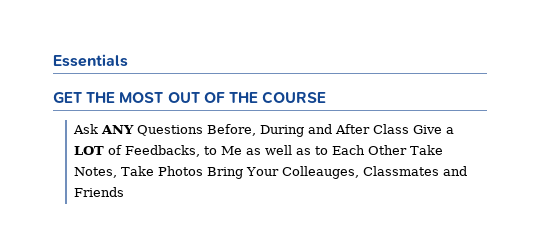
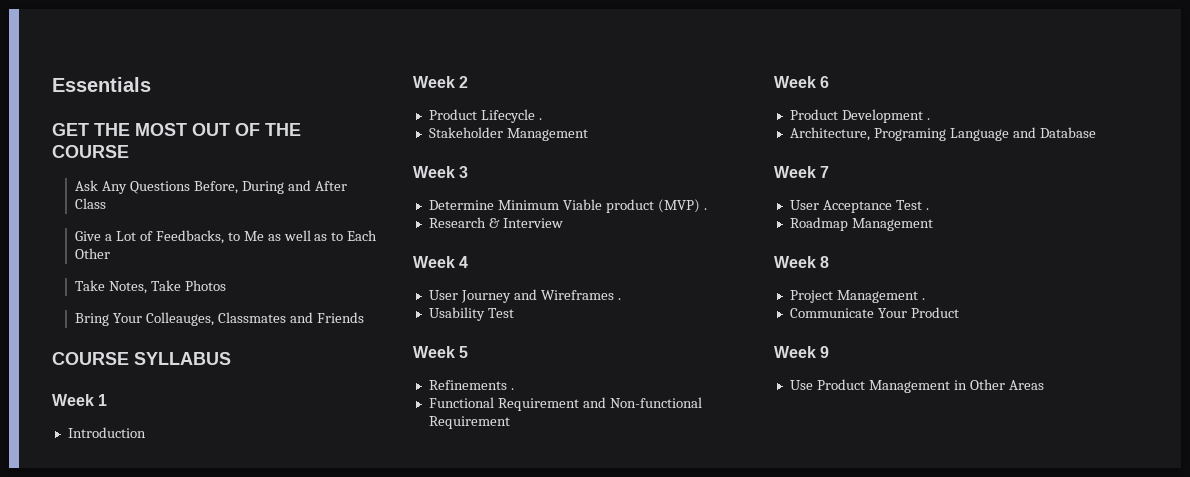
- Ask ANY Questions Before, During and After Class Give a LOT of Feedbacks, to Me as well as to Each Other Take Notes, Take Photos Bring Your Colleauges, Classmates and Friends
+ Ask Any Questions Before, During and After Class
+ Give a Lot of Feedbacks, to Me as well as to Each Other
+ Take Notes, Take Photos
+ Bring Your Colleauges, Classmates and Friends
+ COURSE SYLLABUS
+ Week 1
+ Introduction
+ Week 2
+ Product Lifecycle .
+ Stakeholder Management
+ Week 3
+ Determine Minimum Viable product (MVP) .
+ Research & Interview
+ Week 4
+ User Journey and Wireframes .
+ Usability Test
+ Week 5
+ Refinements .
+ Functional Requirement and Non-functional Requirement
+ Week 6
+ Product Development .
+ Architecture, Programing Language and Database
+ Week 7
+ User Acceptance Test .
+ Roadmap Management
+ Week 8
+ Project Management .
+ Communicate Your Product
+ Week 9
+ Use Product Management in Other Areas

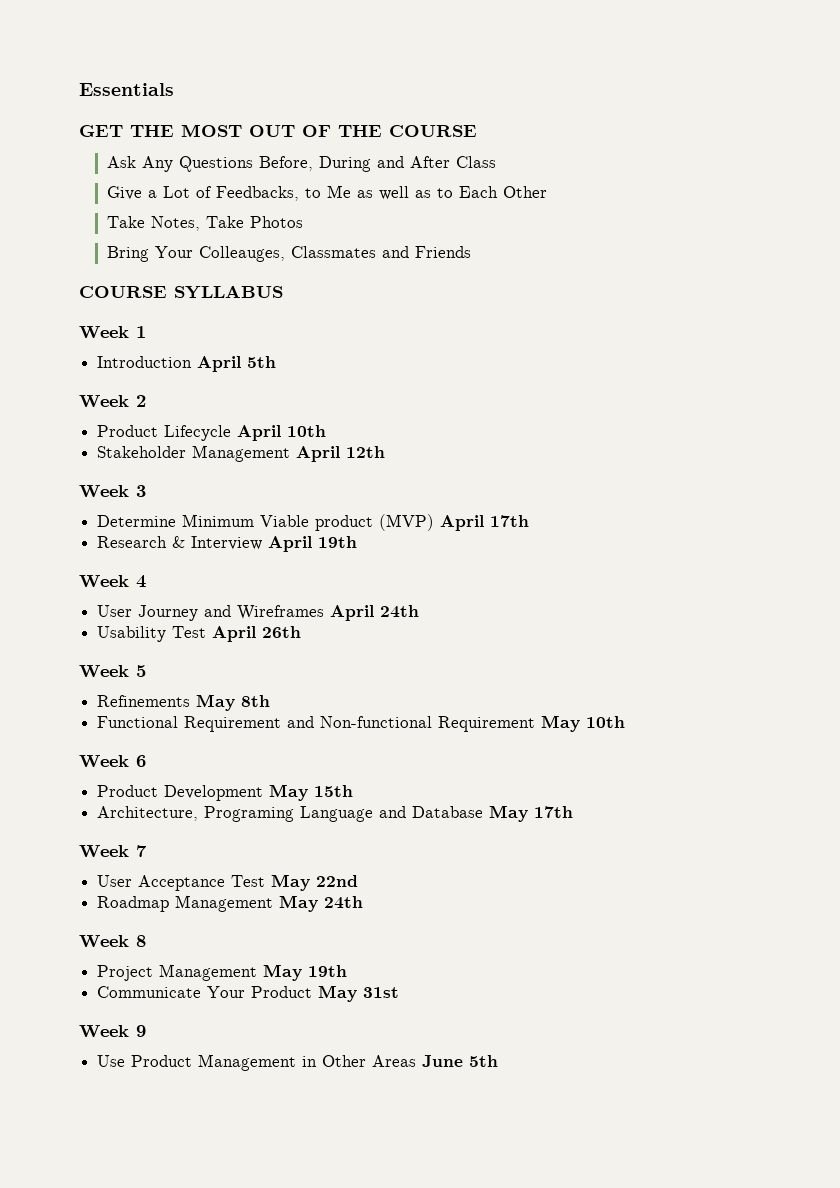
- Introduction
+ Introduction April 5th
- Product Lifecycle .
+ Product Lifecycle April 10th
- Stakeholder Management
+ Stakeholder Management April 12th
- Determine Minimum Viable product (MVP) .
+ Determine Minimum Viable product (MVP) April 17th
- Research & Interview
+ Research & Interview April 19th
- User Journey and Wireframes .
+ User Journey and Wireframes April 24th
- Usability Test
+ Usability Test April 26th
- Refinements .
+ Refinements May 8th
- Functional Requirement and Non-functional Requirement
+ Functional Requirement and Non-functional Requirement May 10th
- Product Development .
+ Product Development May 15th
- Architecture, Programing Language and Database
+ Architecture, Programing Language and Database May 17th
- User Acceptance Test .
+ User Acceptance Test May 22nd
- Roadmap Management
+ Roadmap Management May 24th
- Project Management .
+ Project Management May 19th
- Communicate Your Product
+ Communicate Your Product May 31st
- Use Product Management in Other Areas
+ Use Product Management in Other Areas June 5th

